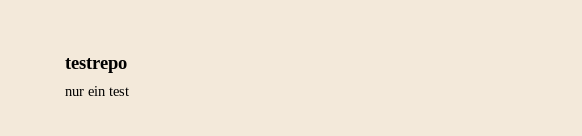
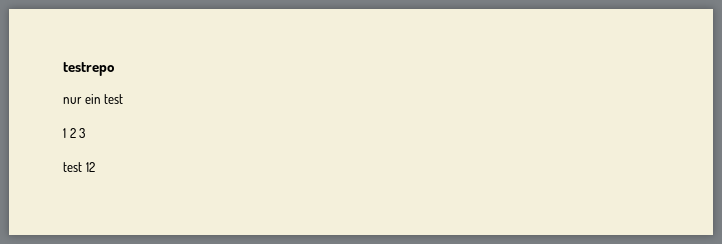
+ 1 2 3
+ test 12

